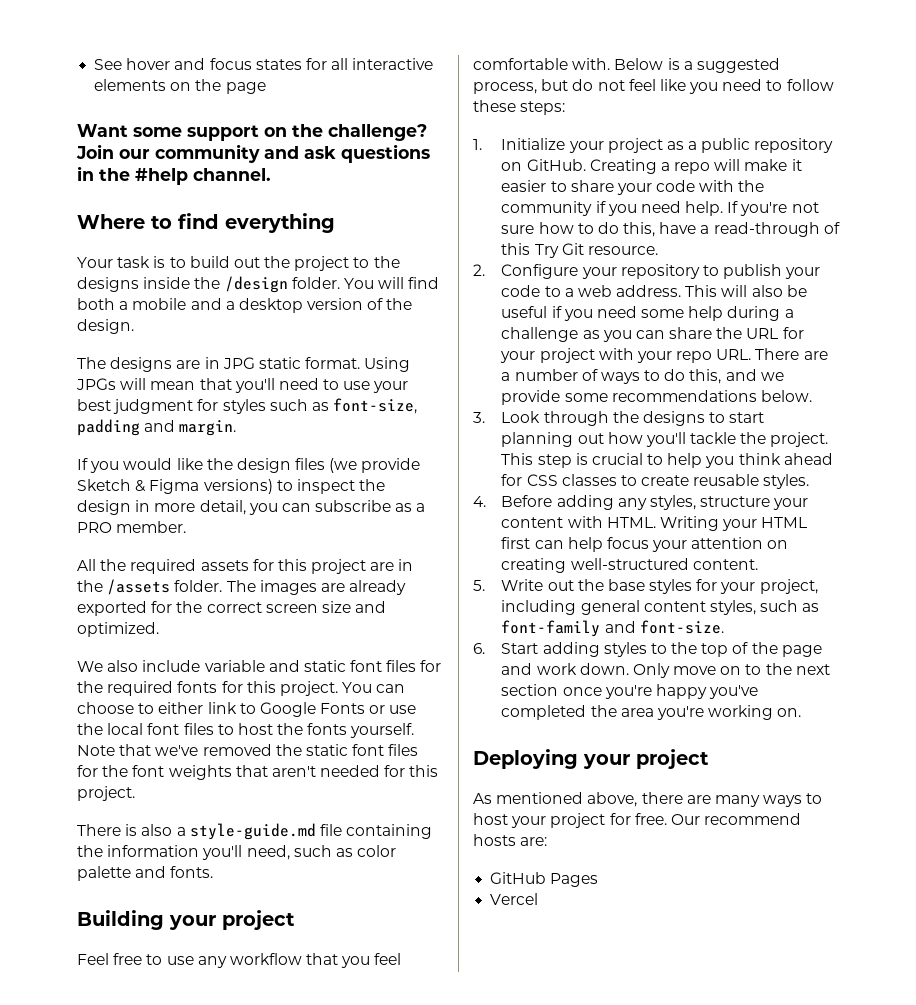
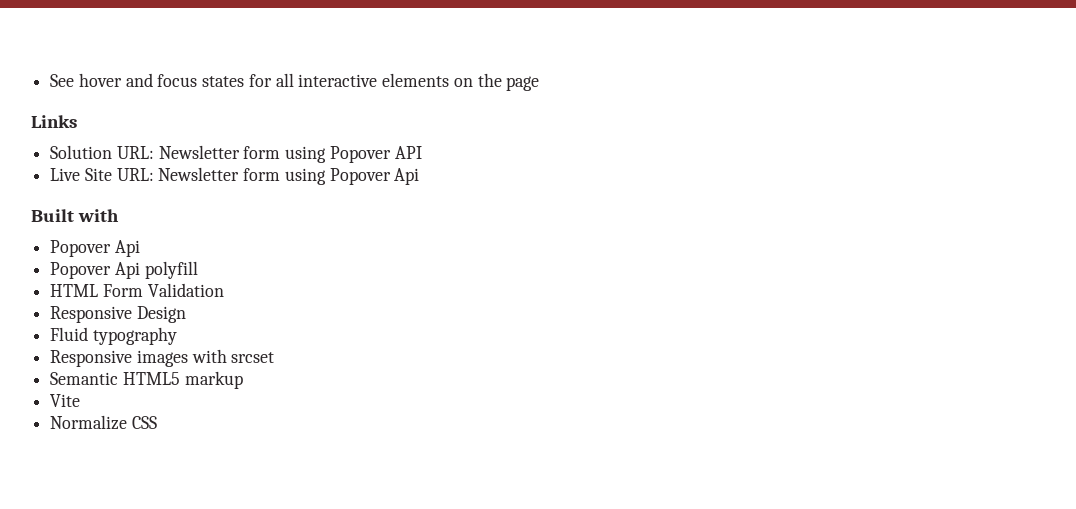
- Want some support on the challenge? Join our community and ask questions in the #help channel.
- Where to find everything
- Your task is to build out the project to the designs inside the /design folder. You will find both a mobile and a desktop version of the design.
- The designs are in JPG static format. Using JPGs will mean that you'll need to use your best judgment for styles such as font-size, padding and margin.
- If you would like the design files (we provide Sketch & Figma versions) to inspect the design in more detail, you can subscribe as a PRO member.
- All the required assets for this project are in the /assets folder. The images are already exported for the correct screen size and optimized.
- We also include variable and static font files for the required fonts for this project. You can choose to either link to Google Fonts or use the local font files to host the fonts yourself. Note that we've removed the static font files for the font weights that aren't needed for this project.
- There is also a style-guide.md file containing the information you'll need, such as color palette and fonts.
- Building your project
- Feel free to use any workflow that you feel comfortable with. Below is a suggested process, but do not feel like you need to follow these steps:
- 1. Initialize your project as a public repository on GitHub. Creating a repo will make it easier to share your code with the community if you need help. If you're not sure how to do this, have a read-through of this Try Git resource.
- 2. Configure your repository to publish your code to a web address. This will also be useful if you need some help during a challenge as you can share the URL for your project with your repo URL. There are a number of ways to do this, and we provide some recommendations below.
- 3. Look through the designs to start planning out how you'll tackle the project. This step is crucial to help you think ahead for CSS classes to create reusable styles.
- 4. Before adding any styles, structure your content with HTML. Writing your HTML first can help focus your attention on creating well-structured content.
- 5. Write out the base styles for your project, including general content styles, such as font-family and font-size.
- 6. Start adding styles to the top of the page and work down. Only move on to the next section once you're happy you've completed the area you're working on.
- Deploying your project
- As mentioned above, there are many ways to host your project for free. Our recommend hosts are:
- GitHub Pages
- Vercel
+ Links
+ Solution URL: Newsletter form using Popover API
+ Live Site URL: Newsletter form using Popover Api
+ Built with
+ Popover Api
+ Popover Api polyfill
+ HTML Form Validation
+ Responsive Design
+ Fluid typography
+ Responsive images with srcset
+ Semantic HTML5 markup
+ Vite
+ Normalize CSS

